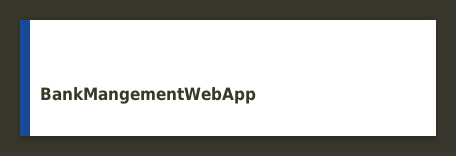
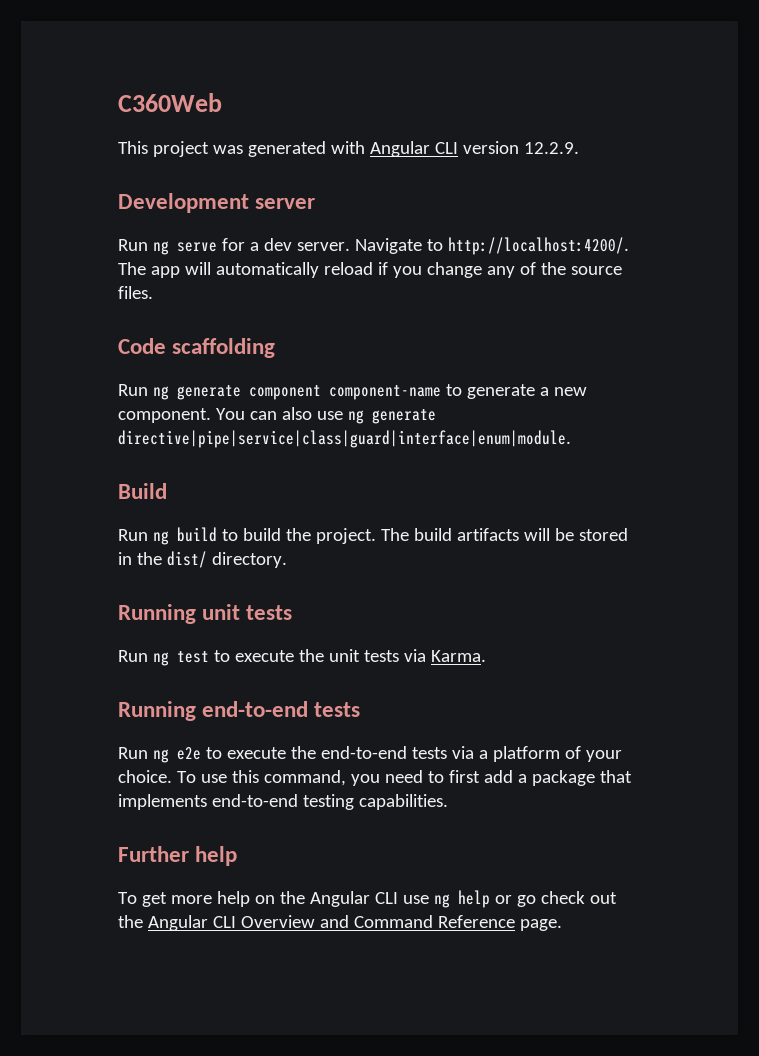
- BankMangementWebApp
+ C360Web
+ This project was generated with Angular CLI version 12.2.9.
+ Development server
+ Run ng serve for a dev server. Navigate to http://localhost:4200/. The app will automatically reload if you change any of the source files.
+ Code scaffolding
+ Run ng generate component component-name to generate a new component. You can also use ng generate directive|pipe|service|class|guard|interface|enum|module.
+ Build
+ Run ng build to build the project. The build artifacts will be stored in the dist/ directory.
+ Running unit tests
+ Run ng test to execute the unit tests via Karma.
+ Running end-to-end tests
+ Run ng e2e to execute the end-to-end tests via a platform of your choice. To use this command, you need to first add a package that implements end-to-end testing capabilities.
+ Further help
+ To get more help on the Angular CLI use ng help or go check out the Angular CLI Overview and Command Reference page.

